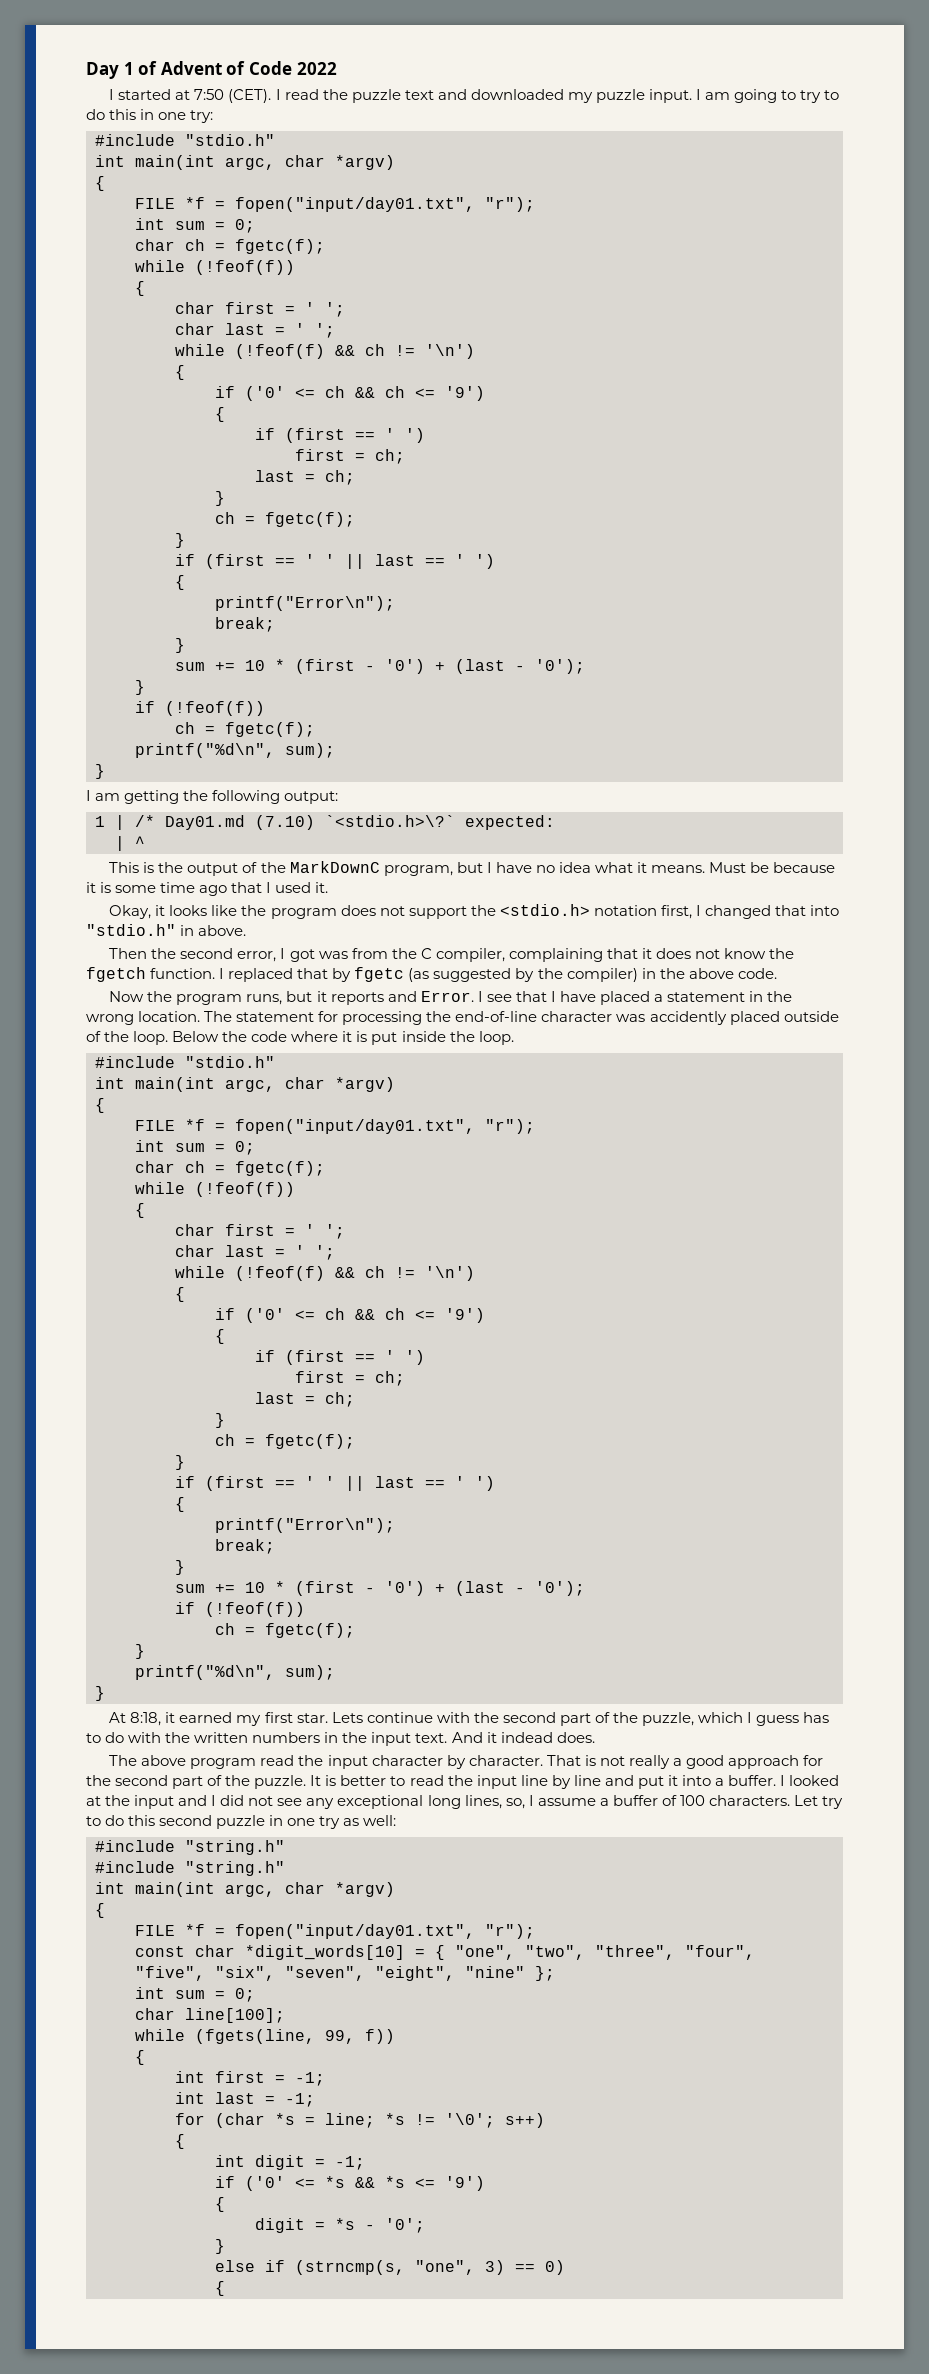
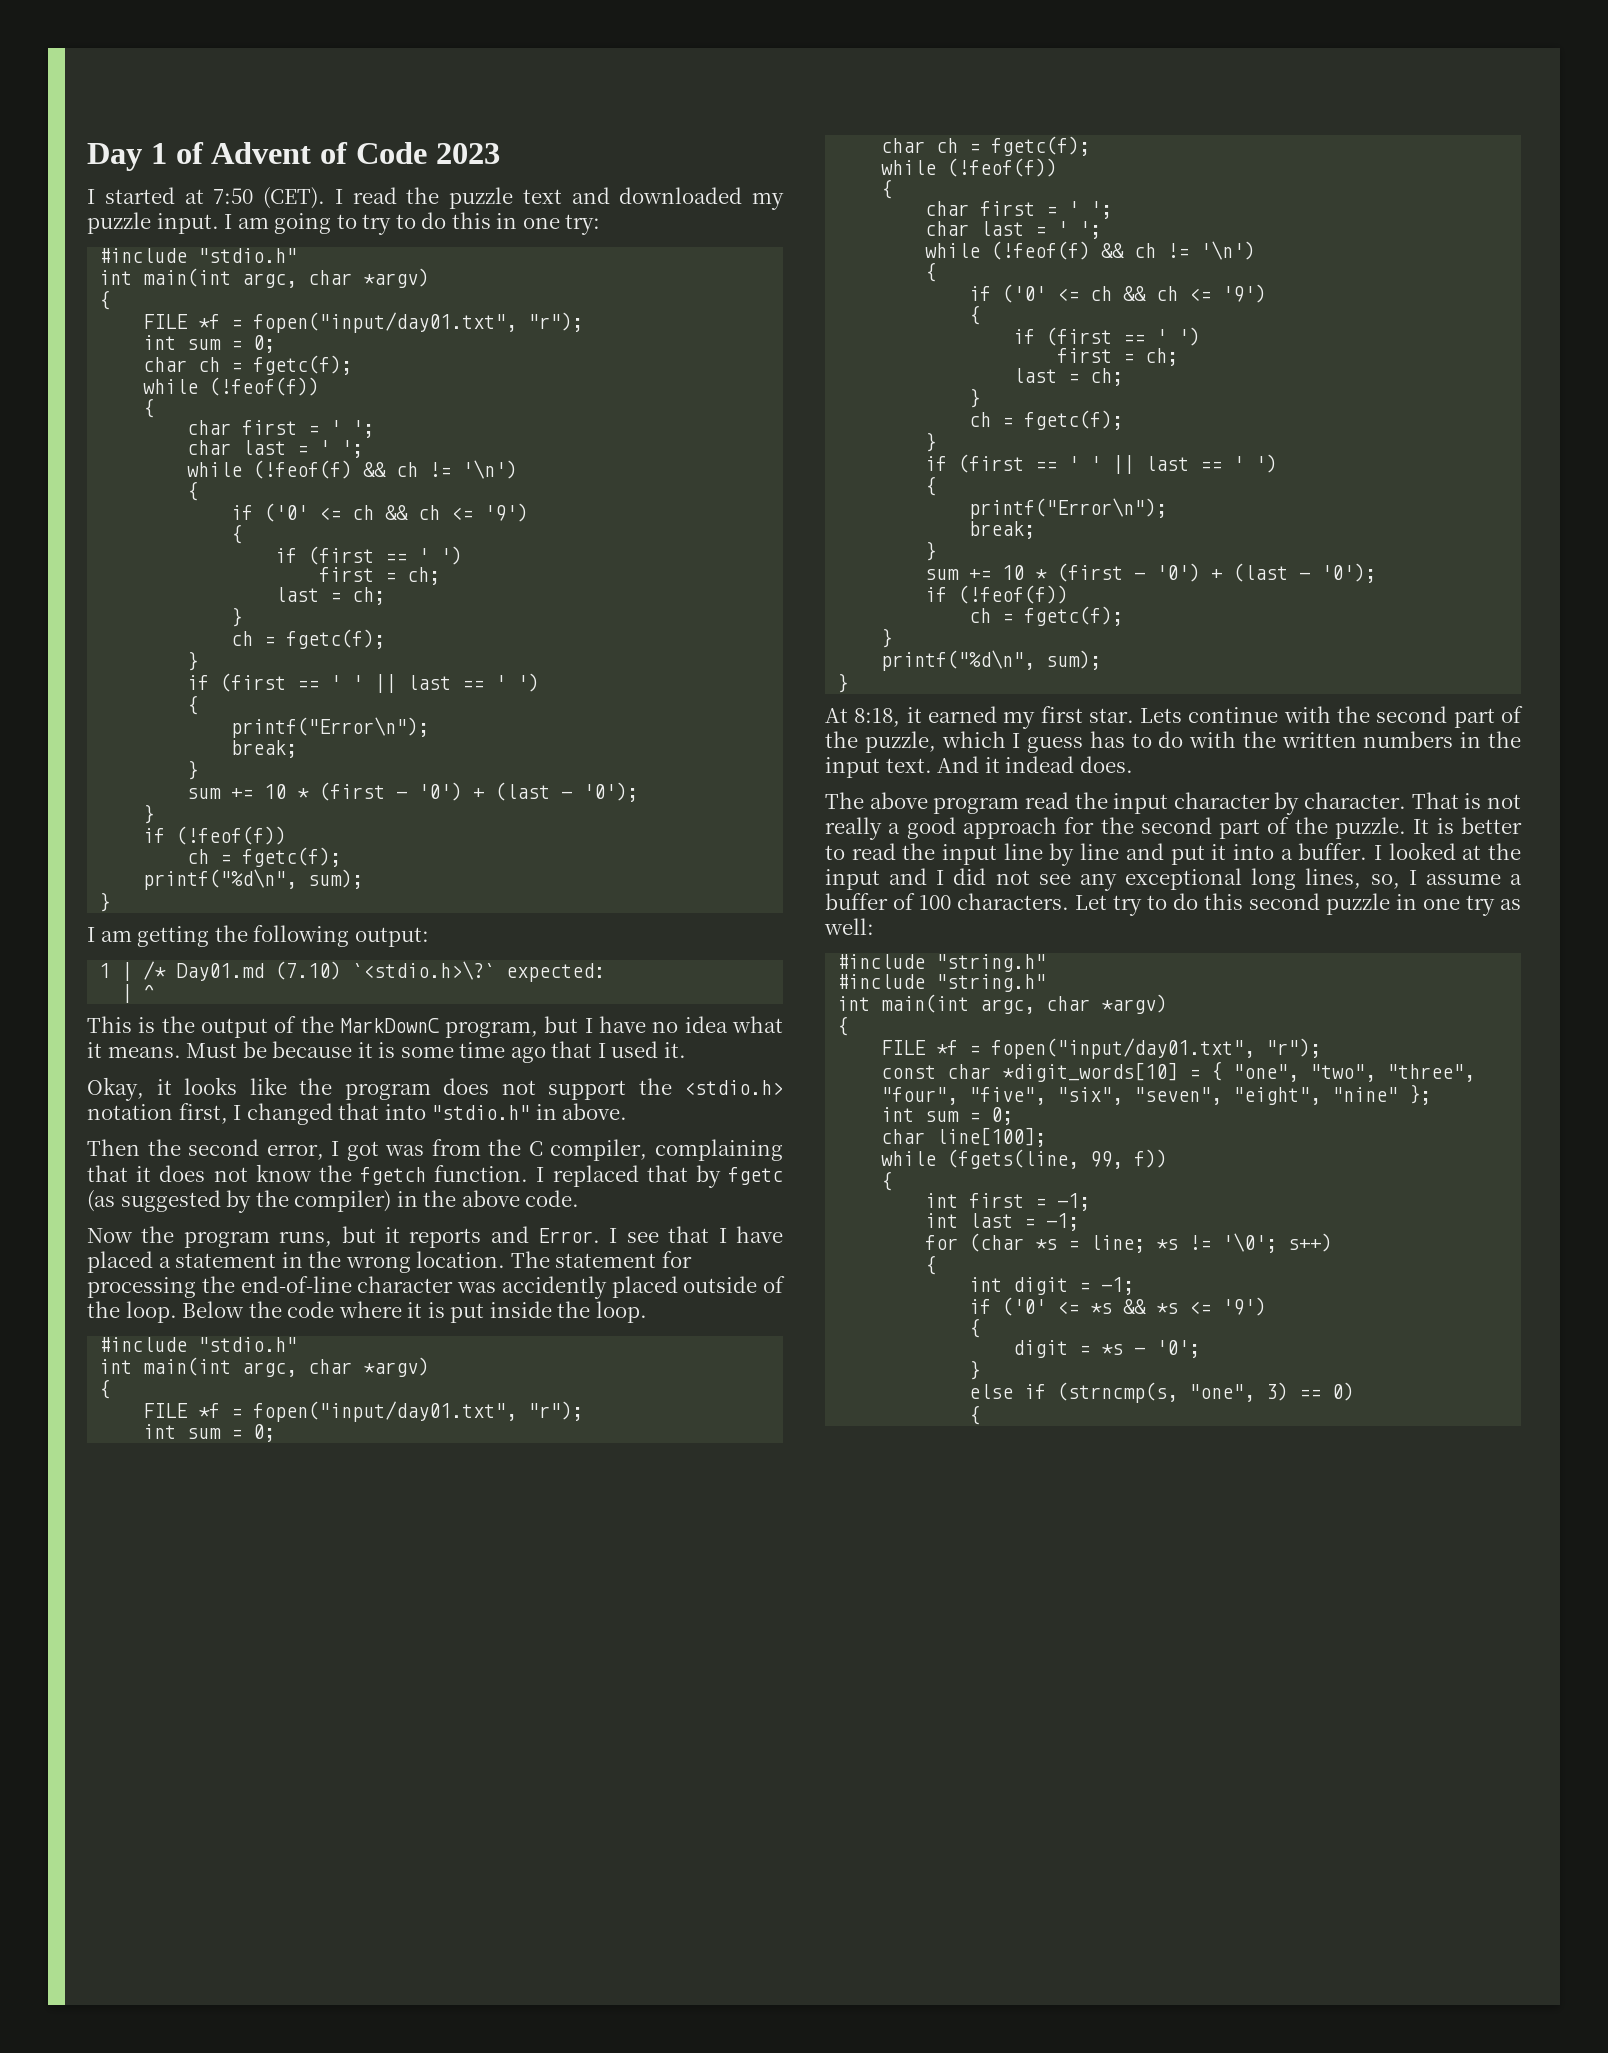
- Day 1 of Advent of Code 2022
+ Day 1 of Advent of Code 2023

